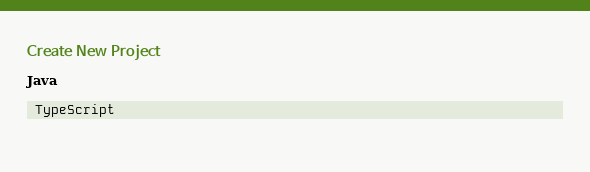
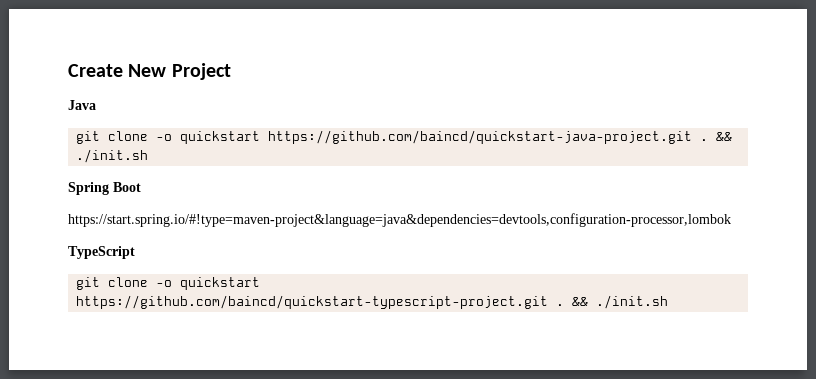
+ git clone -o quickstart https://github.com/baincd/quickstart-java-project.git . && ./init.sh
+ Spring Boot
+ https://start.spring.io/#!type=maven-project&language=java&dependencies=devtools,configuration-processor,lombok
  TypeScript
+ git clone -o quickstart https://github.com/baincd/quickstart-typescript-project.git . && ./init.sh

